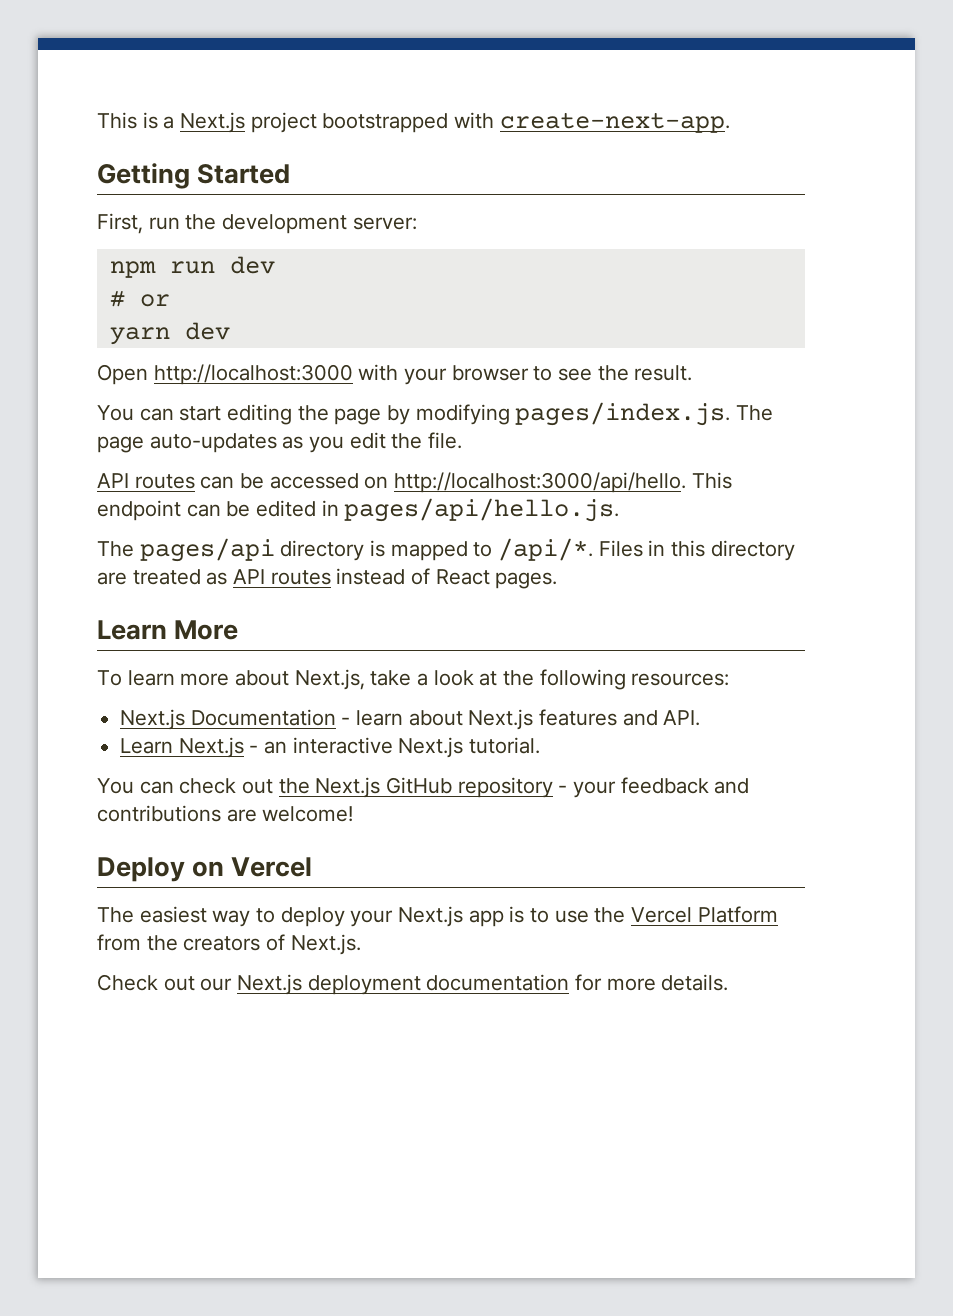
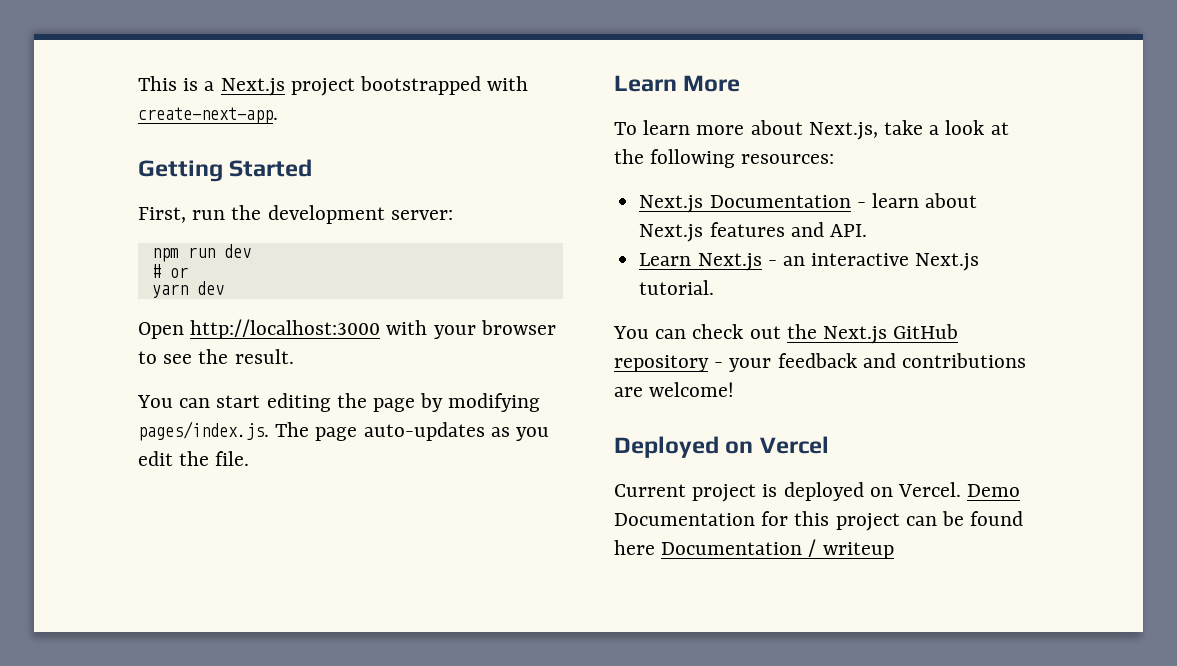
- API routes can be accessed on http://localhost:3000/api/hello. This endpoint can be edited in pages/api/hello.js.
- The pages/api directory is mapped to /api/*. Files in this directory are treated as API routes instead of React pages.
- Deploy on Vercel
+ Deployed on Vercel
- The easiest way to deploy your Next.js app is to use the Vercel Platform from the creators of Next.js.
- Check out our Next.js deployment documentation for more details.
+ Current project is deployed on Vercel. Demo Documentation for this project can be found here Documentation / writeup

